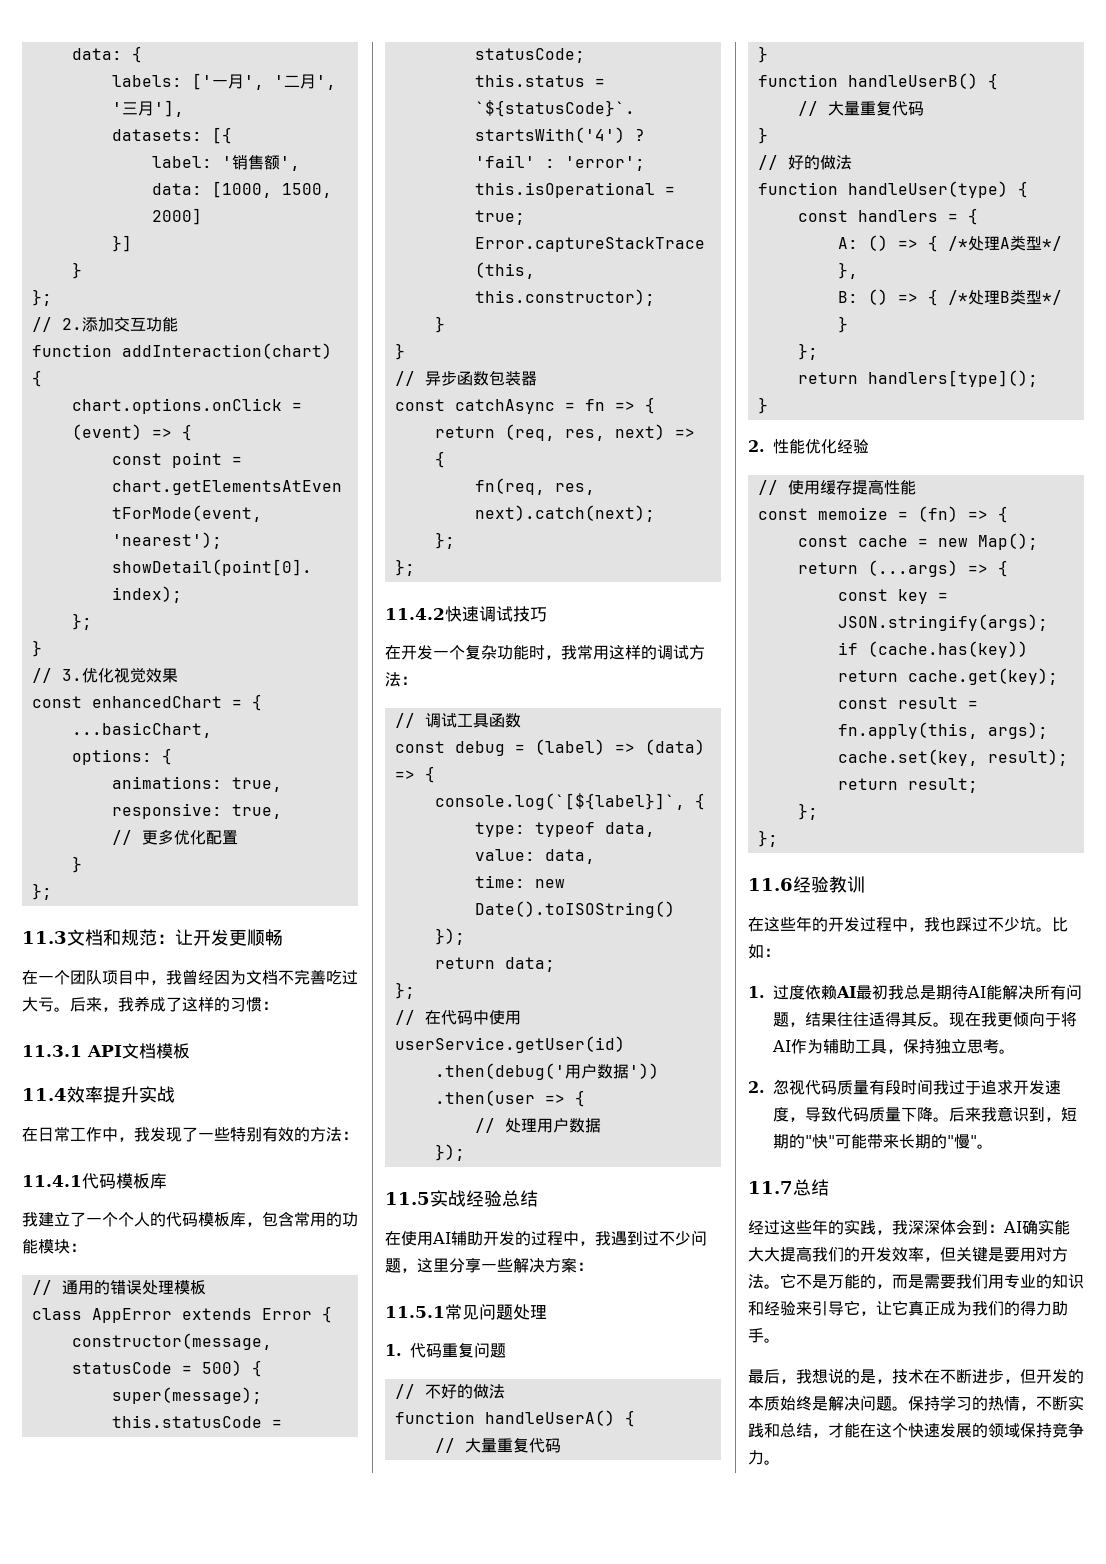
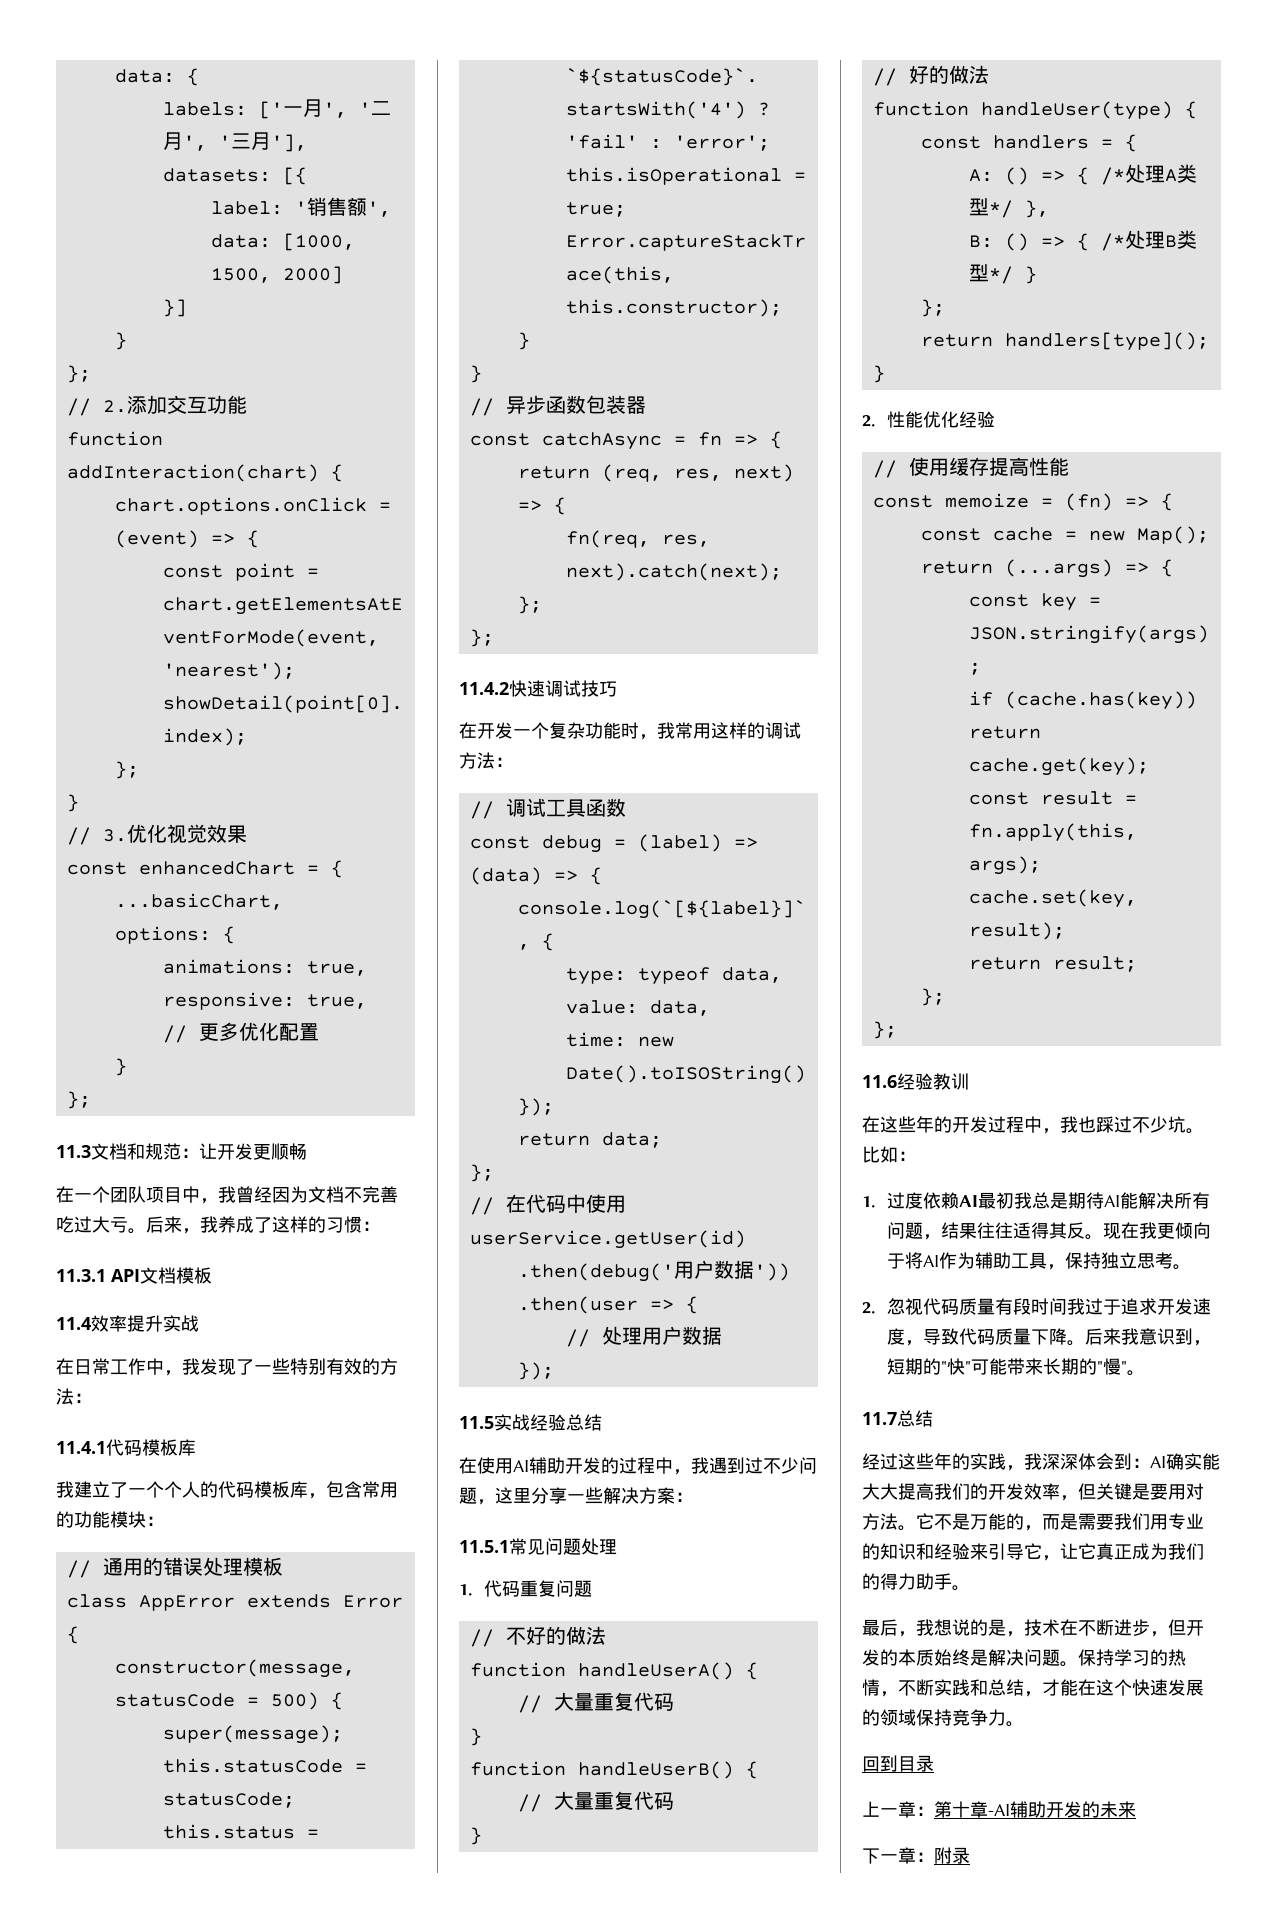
+ 回到目录
+ 上一章：第十章-AI辅助开发的未来
+ 下一章：附录

